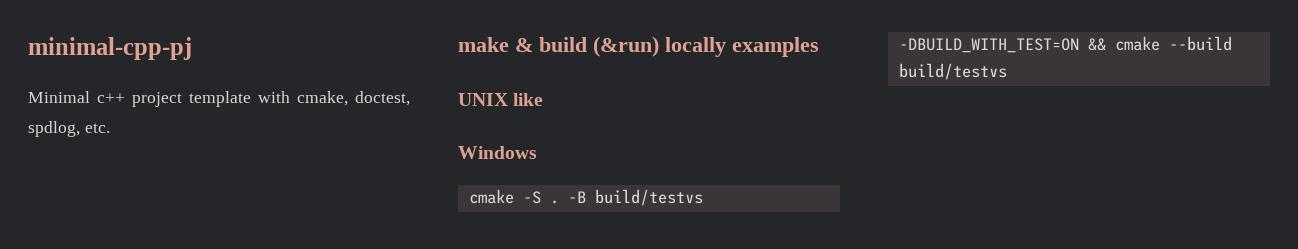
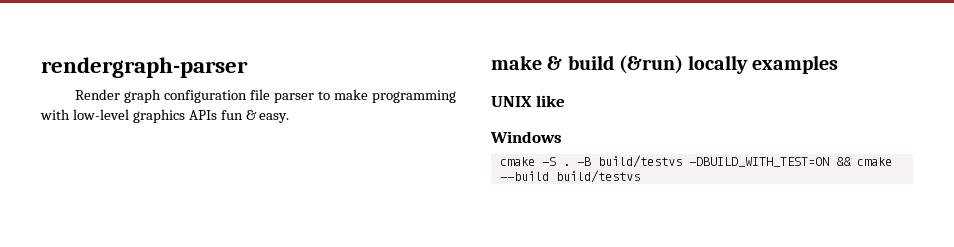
- minimal-cpp-pj
- Minimal c++ project template with cmake, doctest, spdlog, etc.
+ rendergraph-parser
+ Render graph configuration file parser to make programming with low-level graphics APIs fun & easy.

